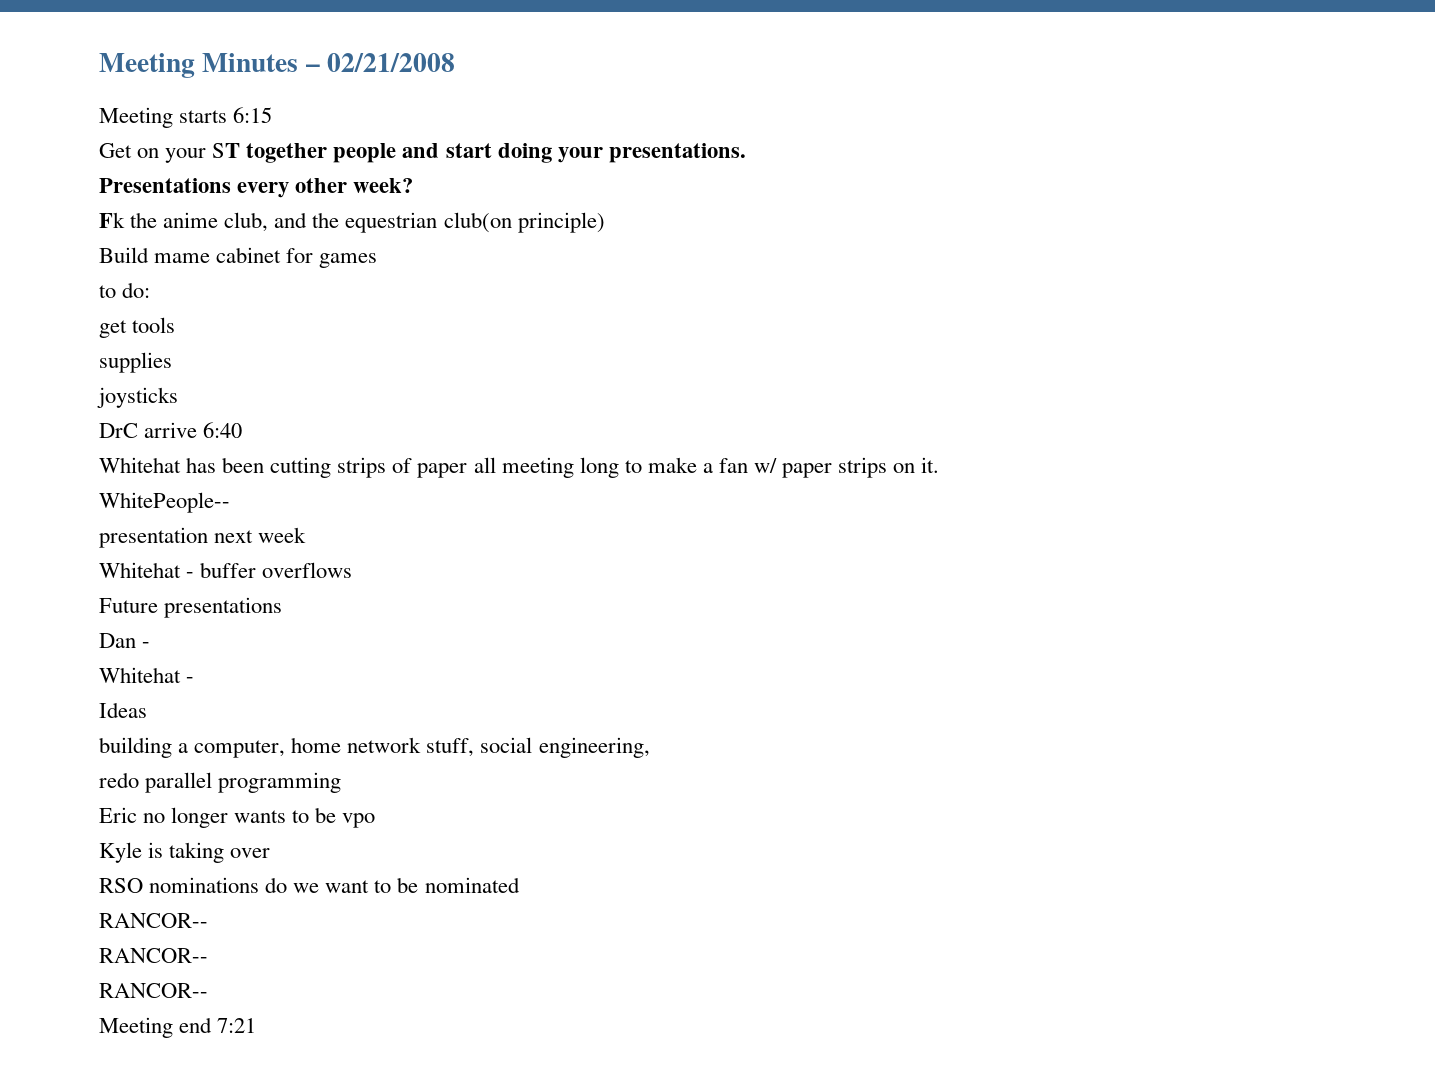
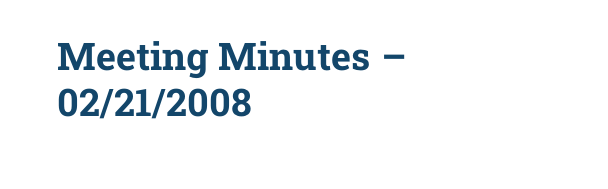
- Meeting starts 6:15
- Get on your ST together people and start doing your presentations.
- Presentations every other week?
- Fk the anime club, and the equestrian club(on principle)
- Build mame cabinet for games
- to do:
- get tools
- supplies
- joysticks
- DrC arrive 6:40
- Whitehat has been cutting strips of paper all meeting long to make a fan w/ paper strips on it.
- WhitePeople--
- presentation next week
- Whitehat - buffer overflows
- Future presentations
- Dan -
- Whitehat -
- Ideas
- building a computer, home network stuff, social engineering,
- redo parallel programming
- Eric no longer wants to be vpo
- Kyle is taking over
- RSO nominations do we want to be nominated
- RANCOR--
- RANCOR--
- RANCOR--
- Meeting end 7:21

